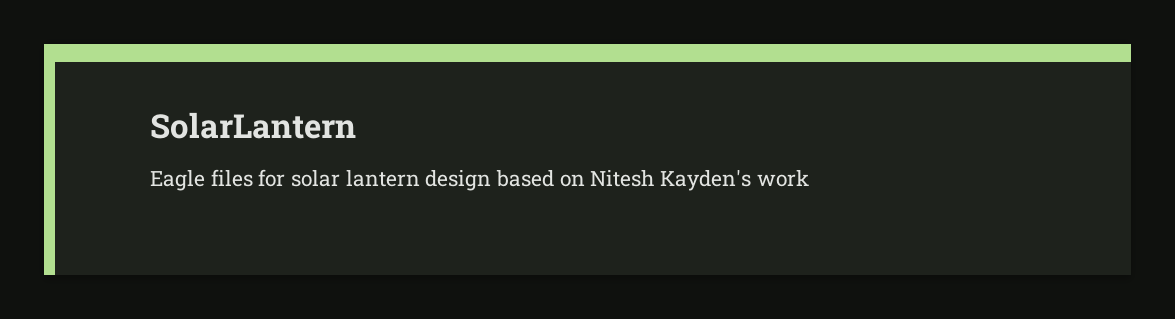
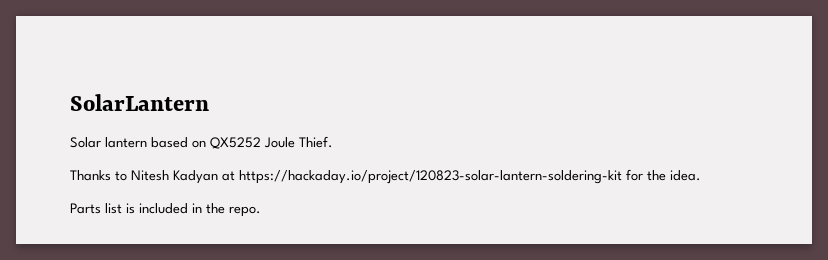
- Eagle files for solar lantern design based on Nitesh Kayden's work
+ Solar lantern based on QX5252 Joule Thief.
+ Thanks to Nitesh Kadyan at https://hackaday.io/project/120823-solar-lantern-soldering-kit for the idea.
+ Parts list is included in the repo.

